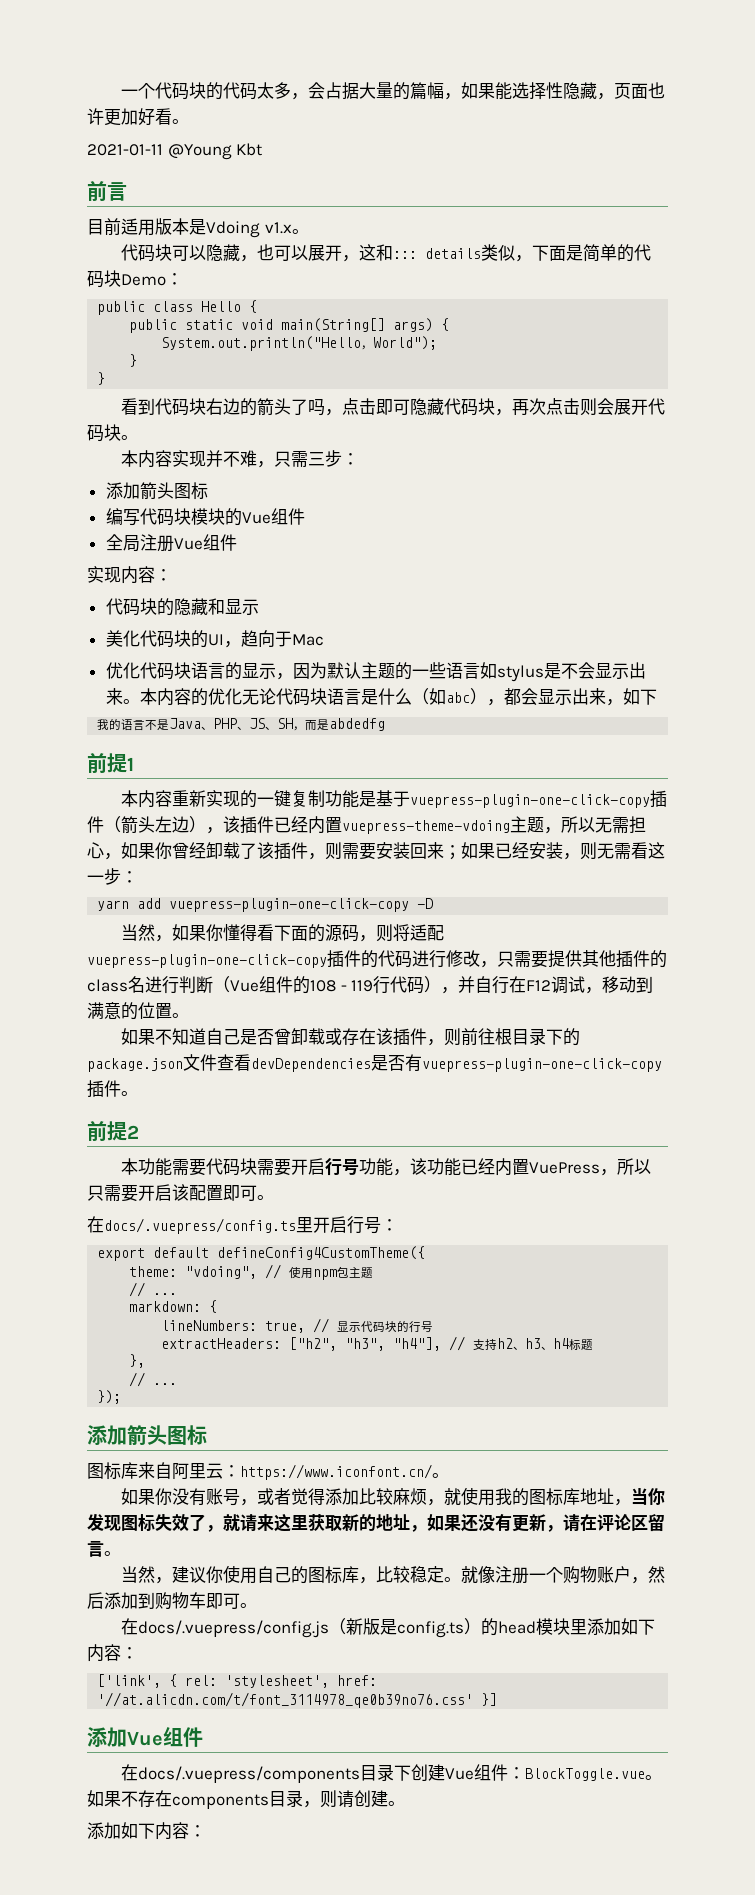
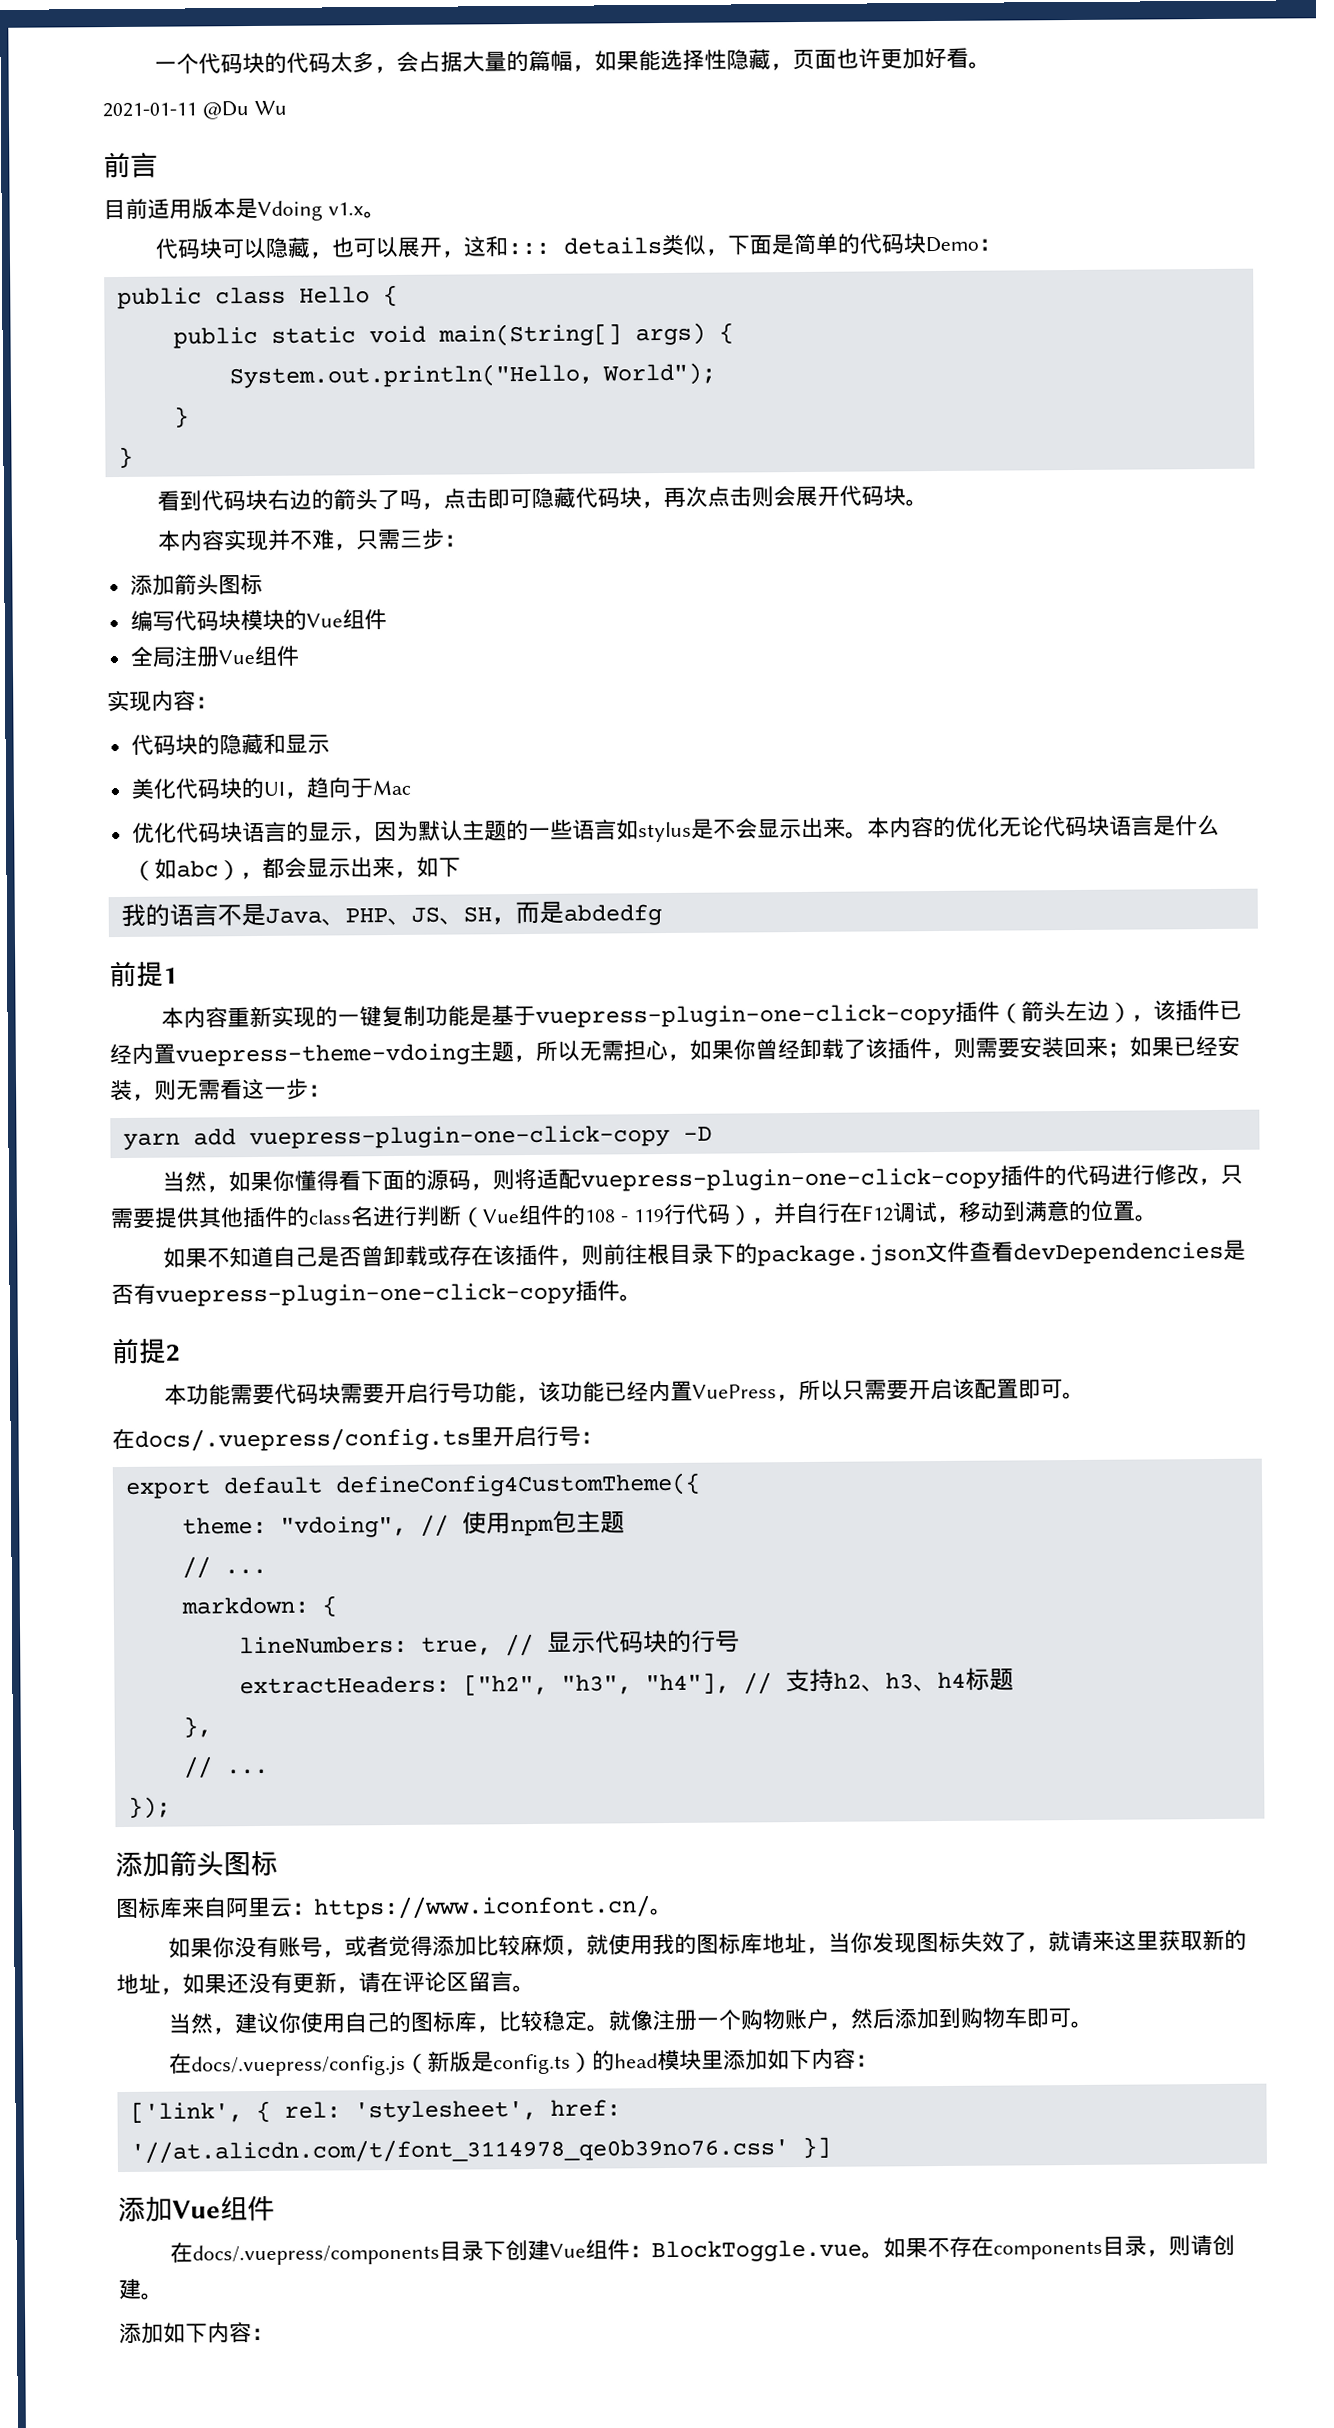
- 2021-01-11 @Young Kbt
+ 2021-01-11 @Du Wu

